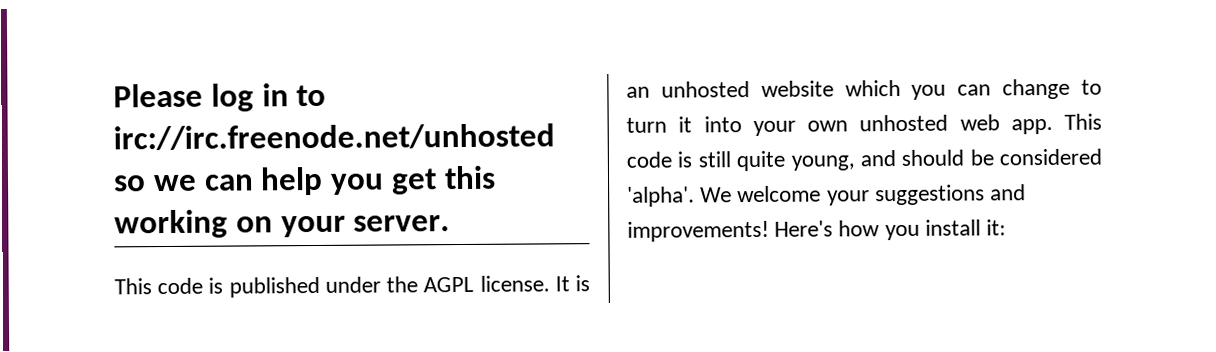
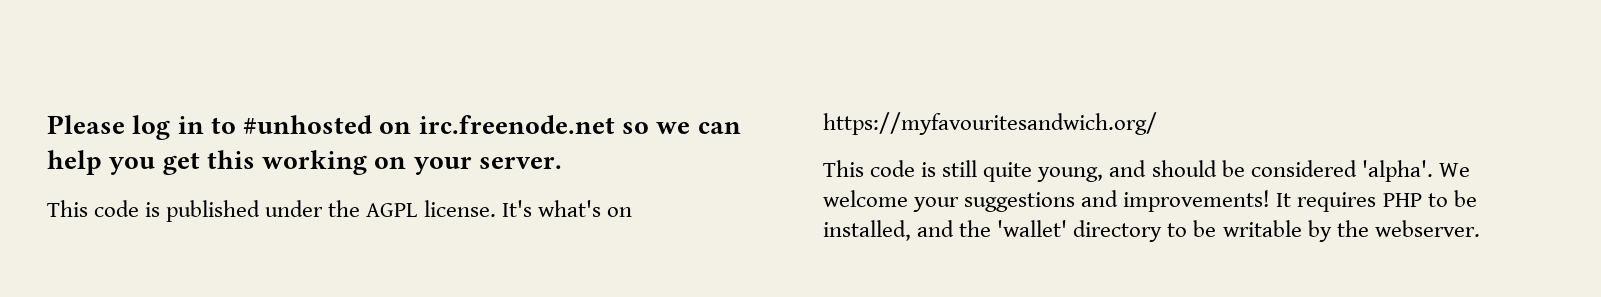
- Please log in to irc://irc.freenode.net/unhosted so we can help you get this working on your server.
+ Please log in to #unhosted on irc.freenode.net so we can help you get this working on your server.
- It is an unhosted website which you can change to turn it into your own unhosted web app. This code is still quite young, and should be considered 'alpha'.
+ It's what's on https://myfavouritesandwich.org/
+ This code is still quite young, and should be considered 'alpha'.
- Here's how you install it:
+ It requires PHP to be installed, and the 'wallet' directory to be writable by the webserver.

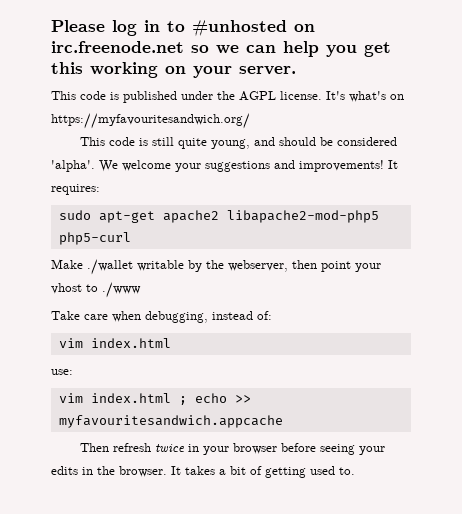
- It requires PHP to be installed, and the 'wallet' directory to be writable by the webserver.
+ It requires:
+ sudo apt-get apache2 libapache2-mod-php5 php5-curl
+ Make ./wallet writable by the webserver, then point your vhost to ./www
+ Take care when debugging, instead of:
+ vim index.html
+ use:
+ vim index.html ; echo >> myfavouritesandwich.appcache
+ Then refresh twice in your browser before seeing your edits in the browser. It takes a bit of getting used to.

